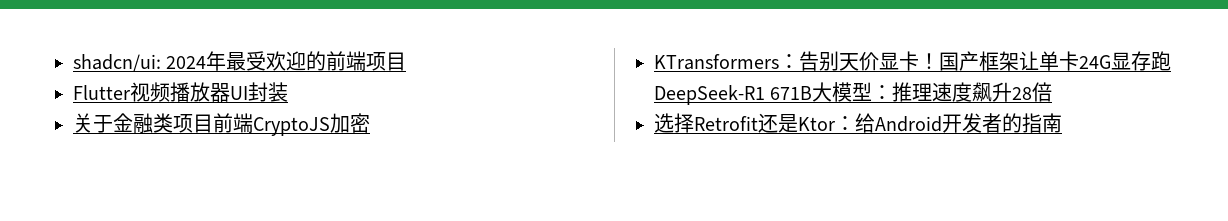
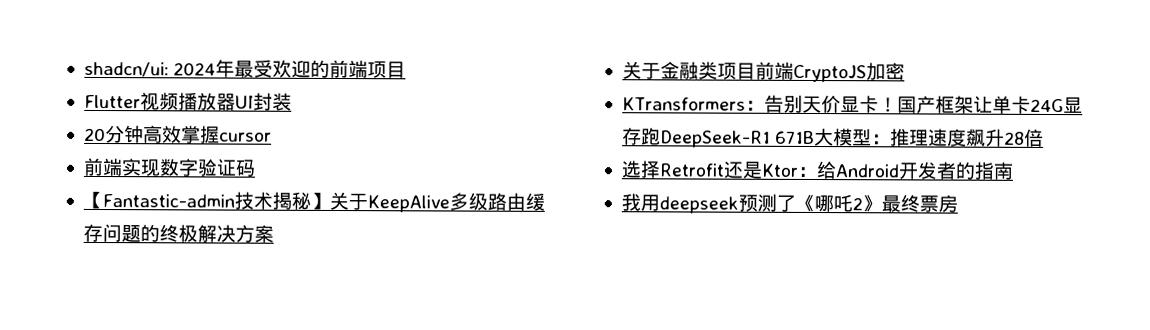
+ 20分钟高效掌握cursor
+ 前端实现数字验证码
+ 【Fantastic-admin技术揭秘】关于KeepAlive多级路由缓存问题的终极解决方案
+ 我用deepseek预测了《哪吒2》最终票房

